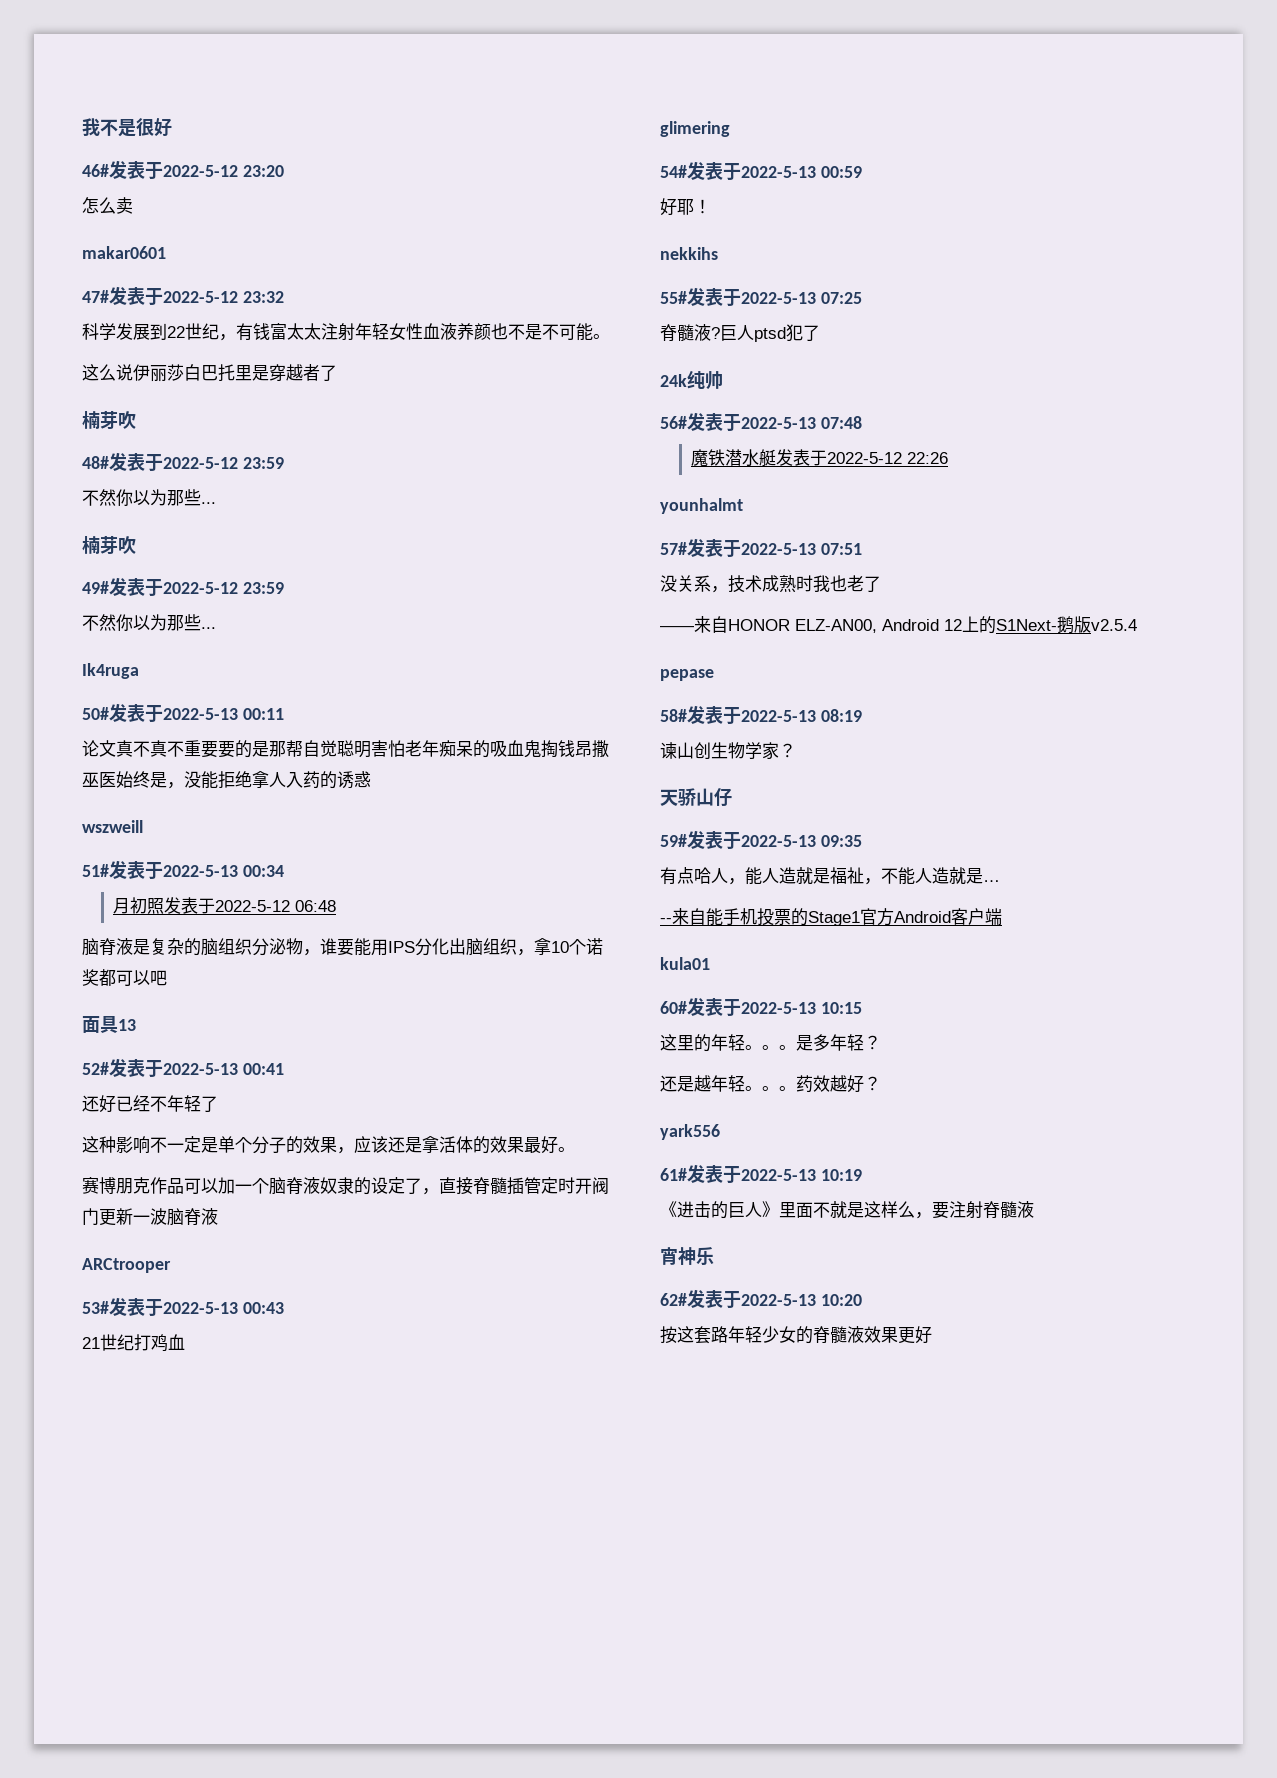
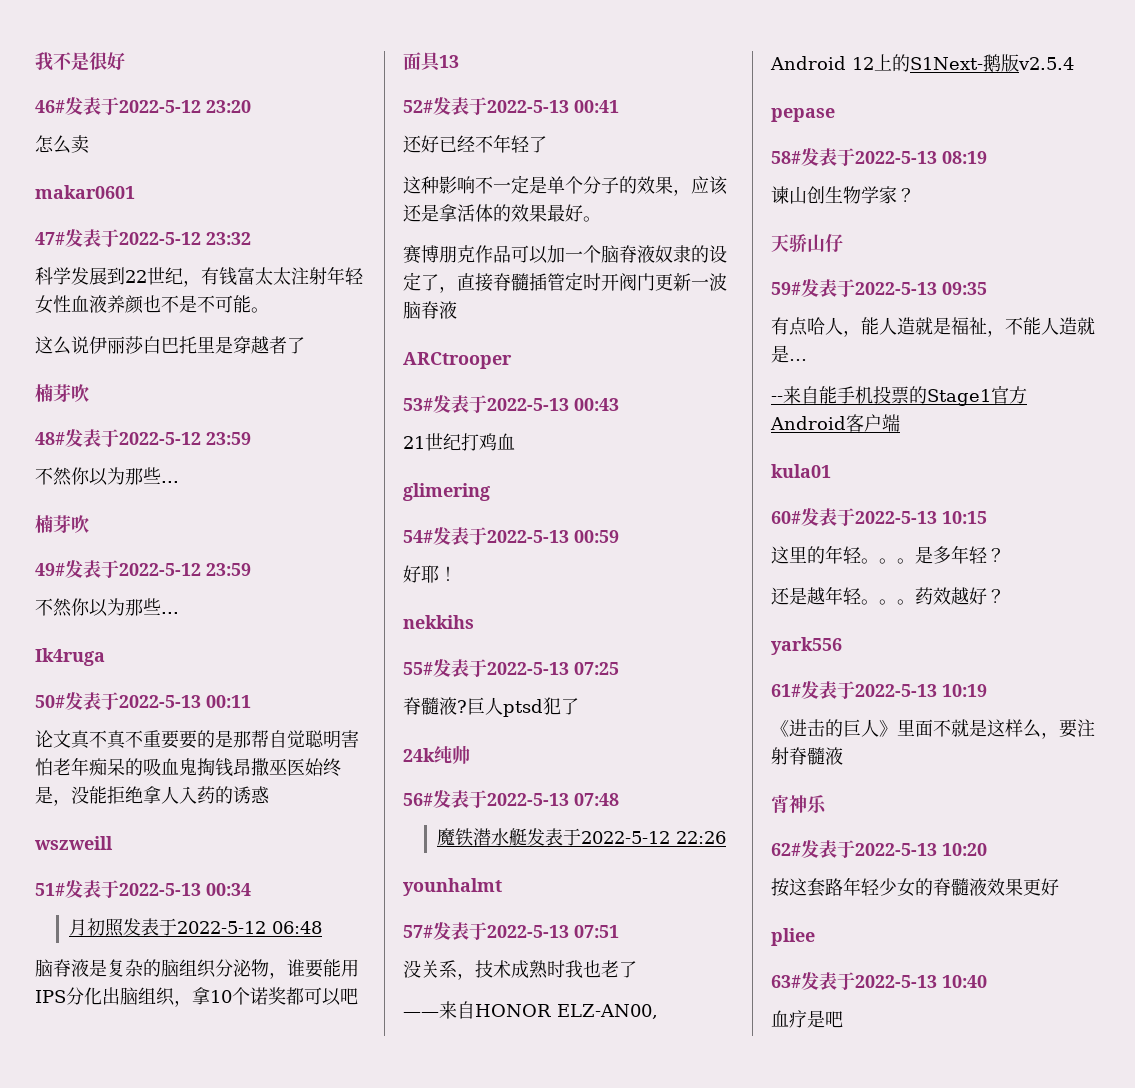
+ pliee
+ 63#发表于2022-5-13 10:40
+ 血疗是吧

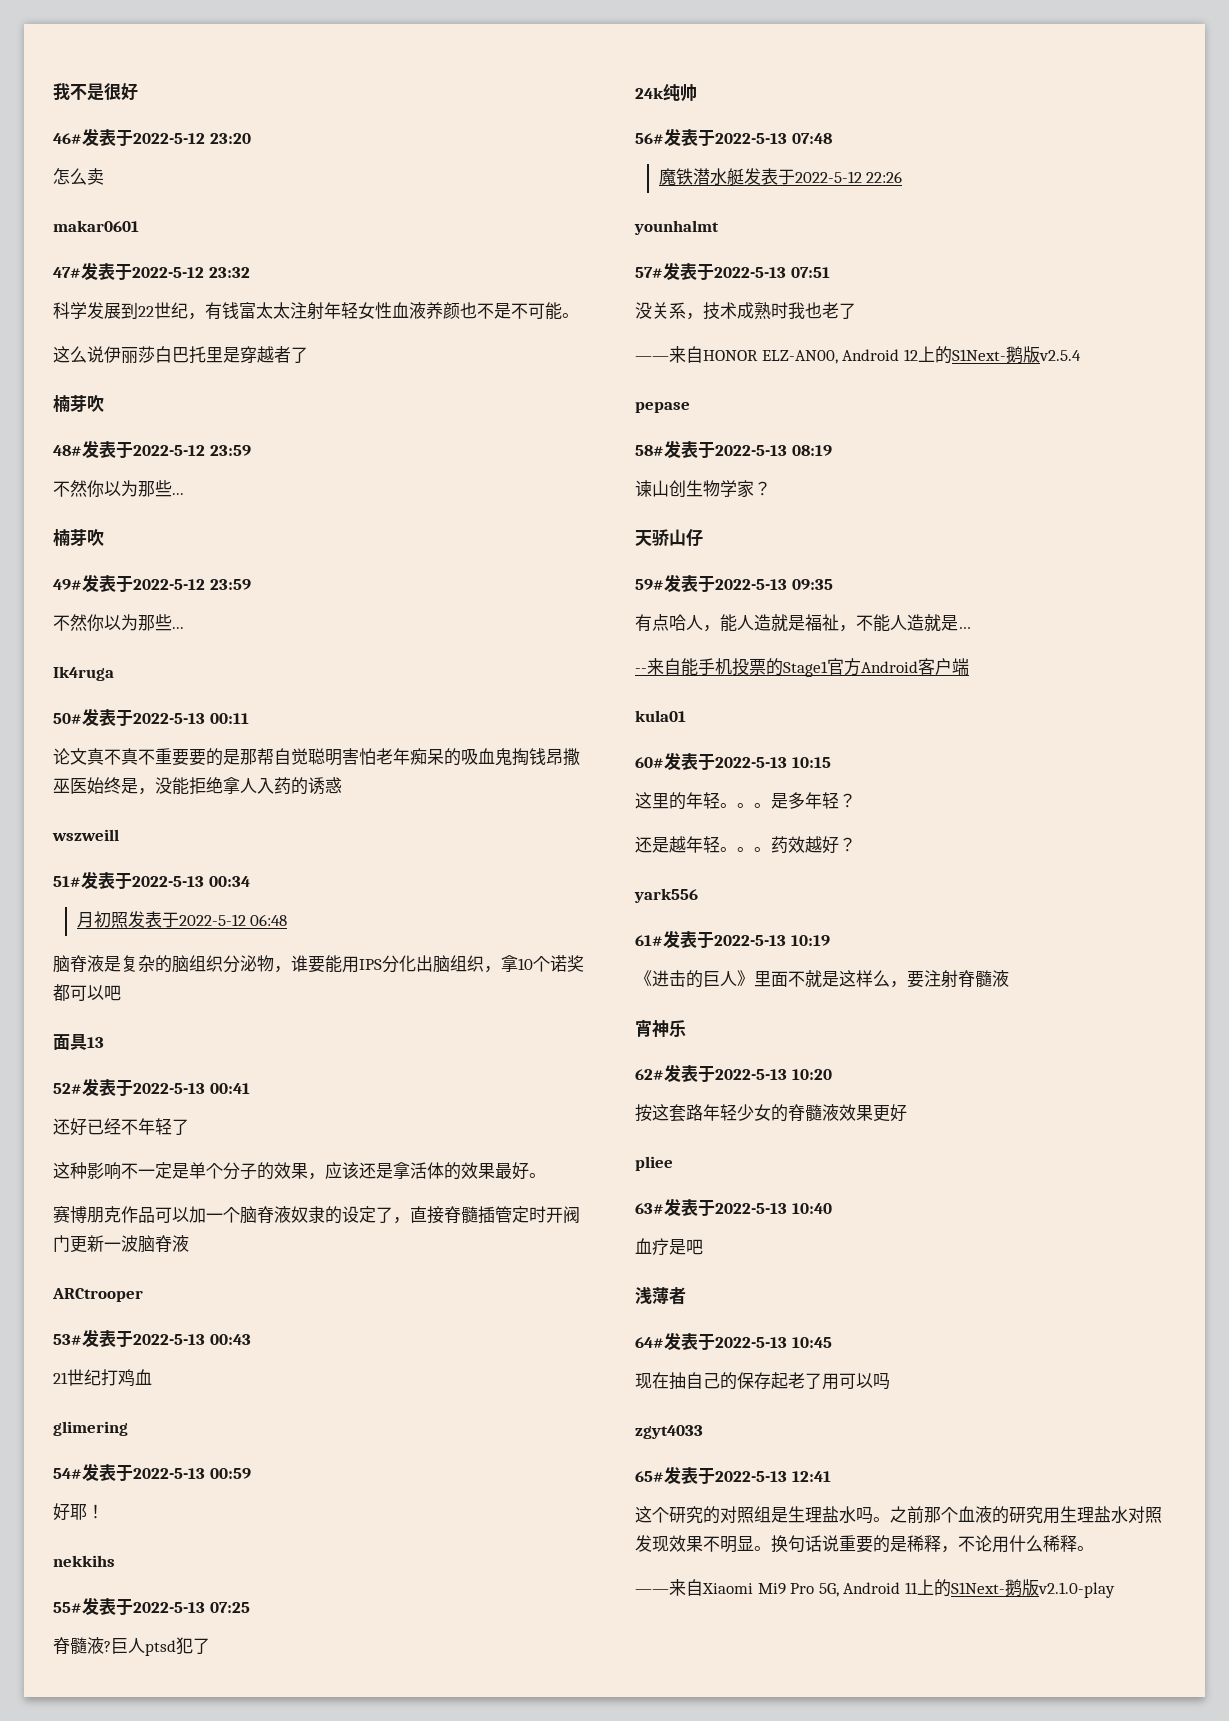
+ 浅薄者
+ 64#发表于2022-5-13 10:45
+ 现在抽自己的保存起老了用可以吗
+ zgyt4033
+ 65#发表于2022-5-13 12:41
+ 这个研究的对照组是生理盐水吗。之前那个血液的研究用生理盐水对照发现效果不明显。换句话说重要的是稀释，不论用什么稀释。
+ ——来自Xiaomi Mi9 Pro 5G, Android 11上的S1Next-鹅版v2.1.0-play

